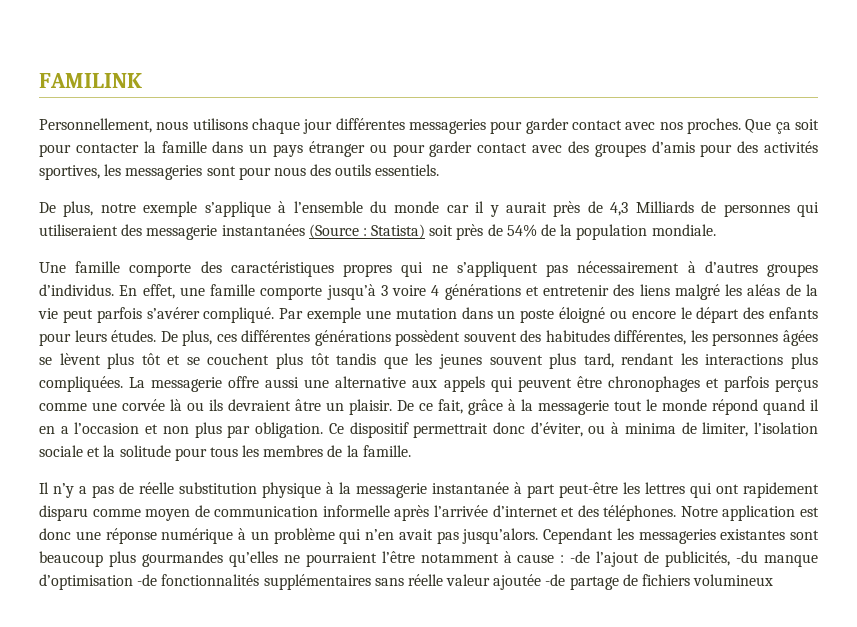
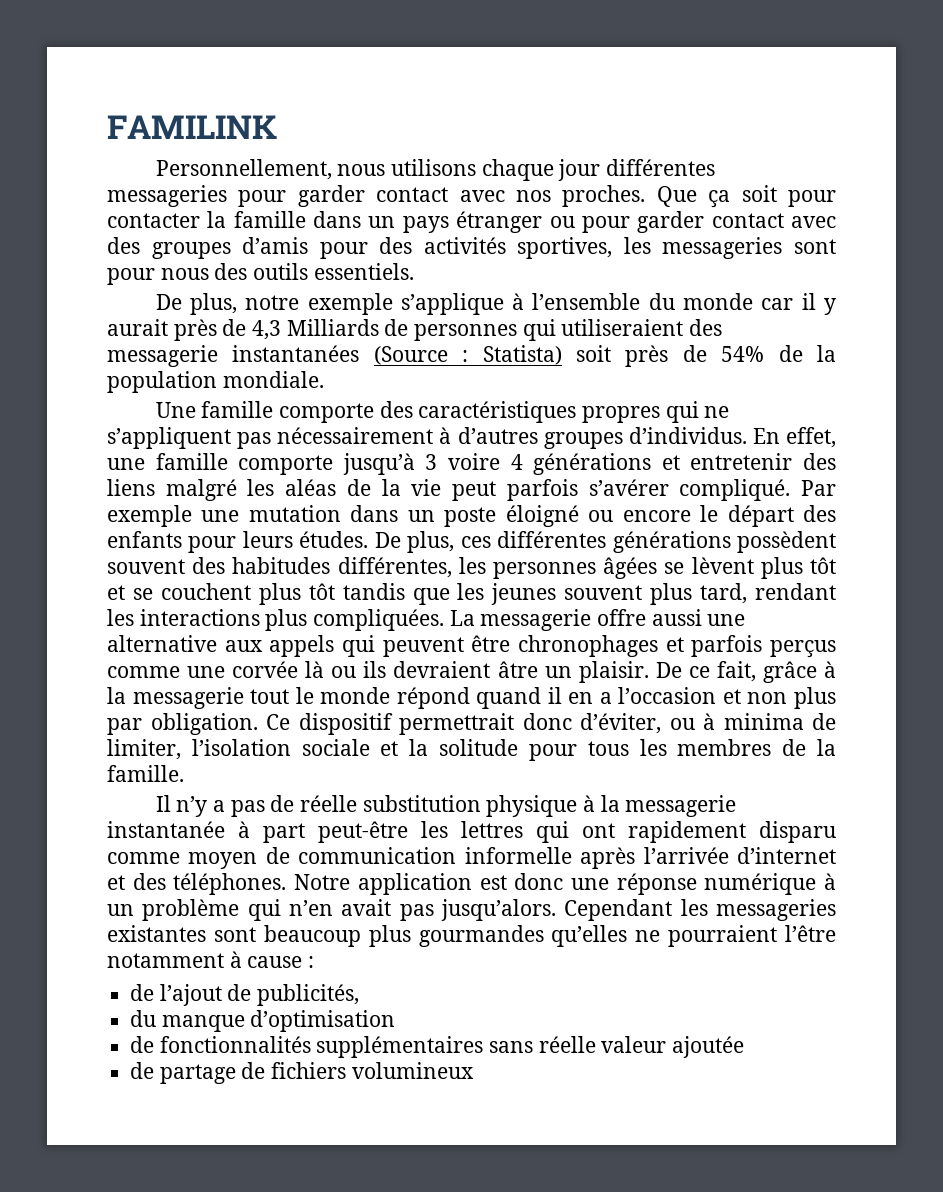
- Cependant les messageries existantes sont beaucoup plus gourmandes qu’elles ne pourraient l’être notamment à cause : -de l’ajout de publicités, -du manque d’optimisation -de fonctionnalités supplémentaires sans réelle valeur ajoutée -de partage de fichiers volumineux
+ Cependant les messageries existantes sont beaucoup plus gourmandes qu’elles ne pourraient l’être notamment à cause :
+ de l’ajout de publicités,
+ du manque d’optimisation
+ de fonctionnalités supplémentaires sans réelle valeur ajoutée
+ de partage de fichiers volumineux

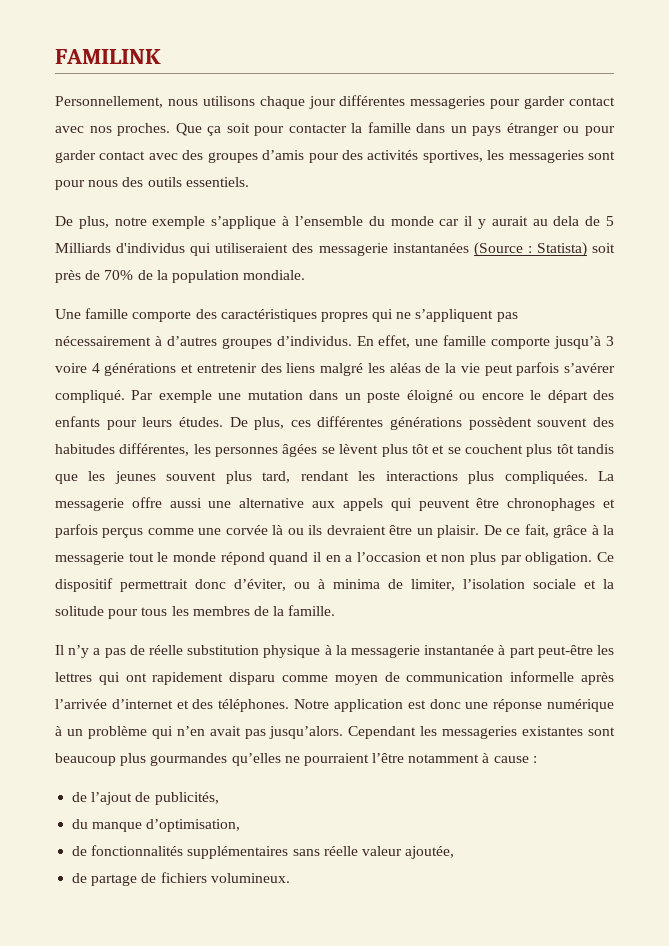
- De plus, notre exemple s’applique à l’ensemble du monde car il y aurait près de 4,3 Milliards de personnes qui utiliseraient des messagerie instantanées (Source : Statista) soit près de 54% de la population mondiale.
+ De plus, notre exemple s’applique à l’ensemble du monde car il y aurait au dela de 5 Milliards d'individus qui utiliseraient des messagerie instantanées (Source : Statista) soit près de 70% de la population mondiale.
- La messagerie offre aussi une alternative aux appels qui peuvent être chronophages et parfois perçus comme une corvée là ou ils devraient âtre un plaisir.
+ La messagerie offre aussi une alternative aux appels qui peuvent être chronophages et parfois perçus comme une corvée là ou ils devraient être un plaisir.
- du manque d’optimisation
+ du manque d’optimisation,
- de fonctionnalités supplémentaires sans réelle valeur ajoutée
+ de fonctionnalités supplémentaires sans réelle valeur ajoutée,
- de partage de fichiers volumineux
+ de partage de fichiers volumineux.

